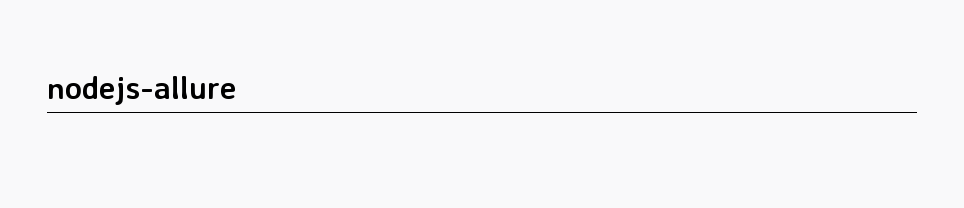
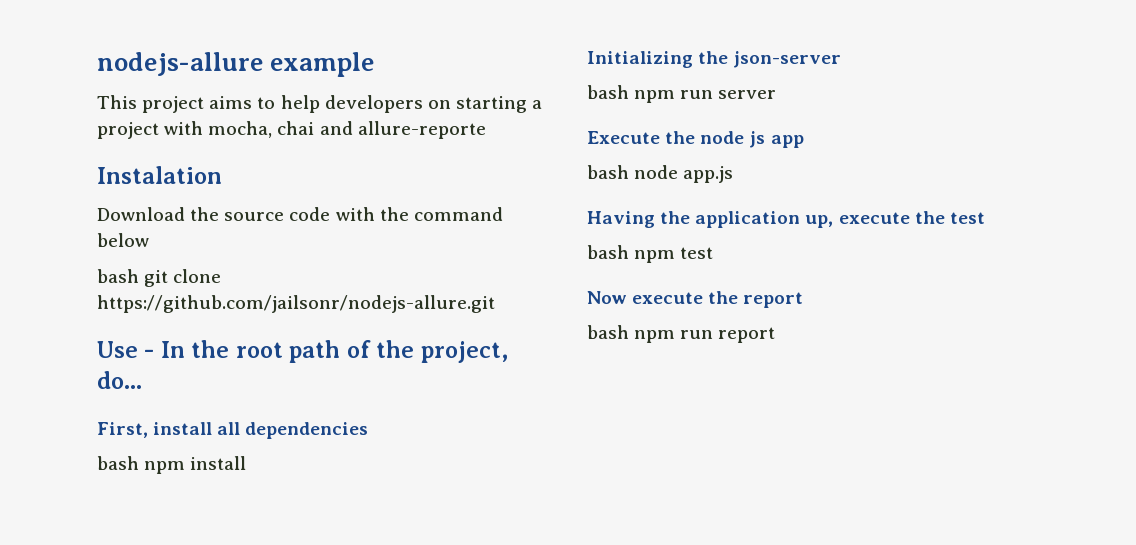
- nodejs-allure
+ nodejs-allure example
+ This project aims to help developers on starting a project with mocha, chai and allure-reporte
+ Instalation
+ Download the source code with the command below
+ bash git clone https://github.com/jailsonr/nodejs-allure.git
+ Use - In the root path of the project, do...
+ First, install all dependencies
+ bash npm install
+ Initializing the json-server
+ bash npm run server
+ Execute the node js app
+ bash node app.js
+ Having the application up, execute the test
+ bash npm test
+ Now execute the report
+ bash npm run report

